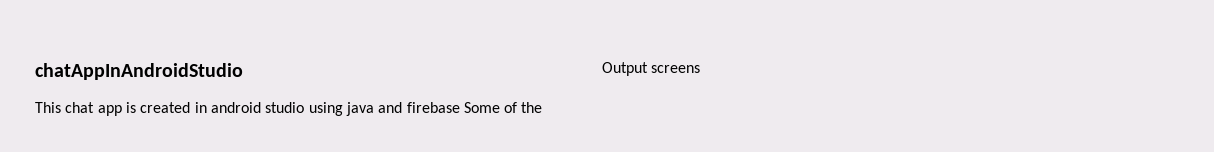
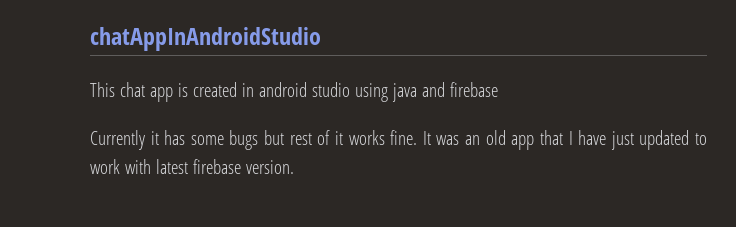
- This chat app is created in android studio using java and firebase Some of the Output screens
+ This chat app is created in android studio using java and firebase
+ Currently it has some bugs but rest of it works fine. It was an old app that I have just updated to work with latest firebase version.

